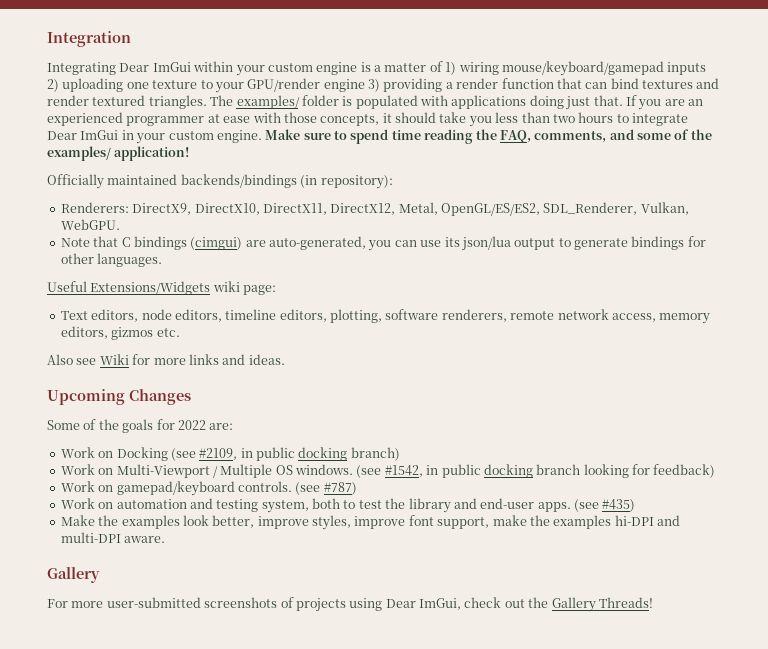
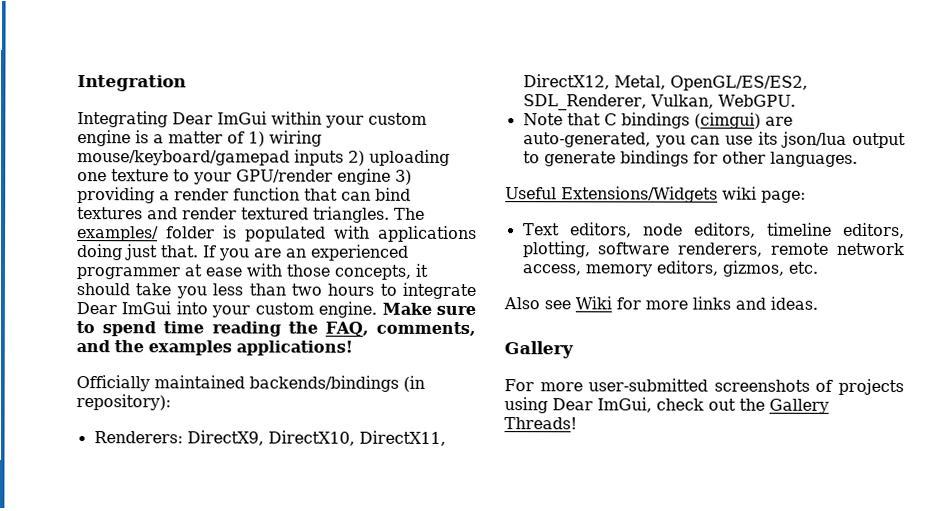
- If you are an experienced programmer at ease with those concepts, it should take you less than two hours to integrate Dear ImGui in your custom engine.
+ If you are an experienced programmer at ease with those concepts, it should take you less than two hours to integrate Dear ImGui into your custom engine.
- Make sure to spend time reading the FAQ, comments, and some of the examples/ application!
+ Make sure to spend time reading the FAQ, comments, and the examples applications!
- Text editors, node editors, timeline editors, plotting, software renderers, remote network access, memory editors, gizmos etc.
+ Text editors, node editors, timeline editors, plotting, software renderers, remote network access, memory editors, gizmos, etc.
- Upcoming Changes
- Some of the goals for 2022 are:
- Work on Docking (see #2109, in public docking branch)
- Work on Multi-Viewport / Multiple OS windows. (see #1542, in public docking branch looking for feedback)
- Work on gamepad/keyboard controls. (see #787)
- Work on automation and testing system, both to test the library and end-user apps. (see #435)
- Make the examples look better, improve styles, improve font support, make the examples hi-DPI and multi-DPI aware.

